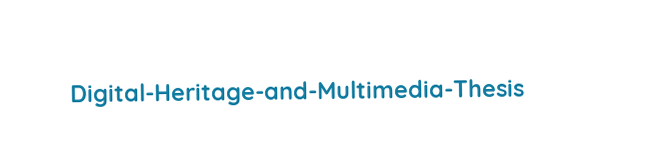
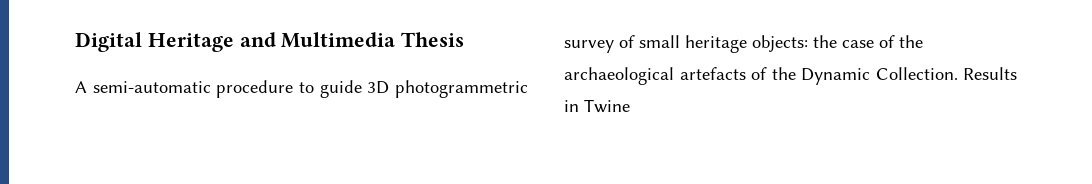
- Digital-Heritage-and-Multimedia-Thesis
+ Digital Heritage and Multimedia Thesis
+ A semi-automatic procedure to guide 3D photogrammetric survey of small heritage objects: the case of the archaeological artefacts of the Dynamic Collection. Results in Twine

